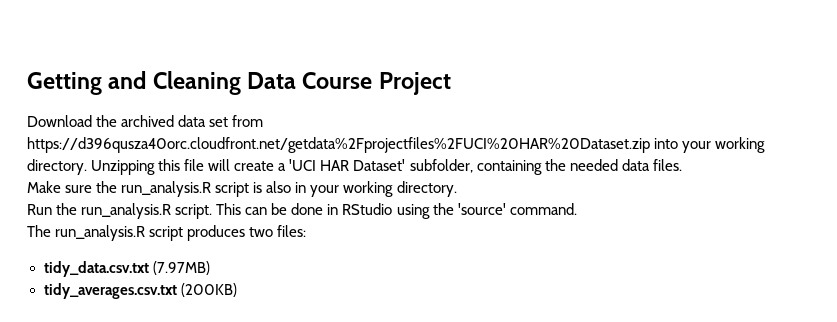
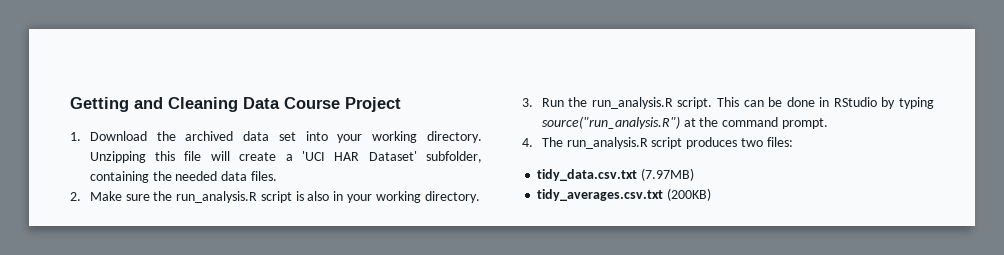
- Download the archived data set from https://d396qusza40orc.cloudfront.net/getdata%2Fprojectfiles%2FUCI%20HAR%20Dataset.zip into your working directory.
+ 1. Download the archived data set into your working directory.
- Make sure the run_analysis.R script is also in your working directory.
+ 2. Make sure the run_analysis.R script is also in your working directory.
- Run the run_analysis.R script.
+ 3. Run the run_analysis.R script.
- This can be done in RStudio using the 'source' command.
- The run_analysis.R script produces two files:
+ This can be done in RStudio by typing source("run_analysis.R") at the command prompt.
+ 4. The run_analysis.R script produces two files:

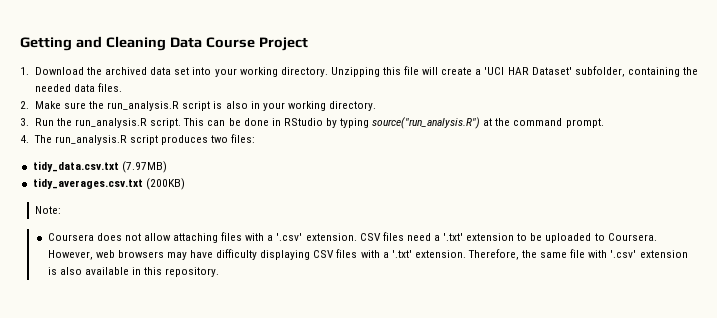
+ Note:
+ Coursera does not allow attaching files with a '.csv' extension. CSV files need a '.txt' extension to be uploaded to Coursera. However, web browsers may have difficulty displaying CSV files with a '.txt' extension. Therefore, the same file with '.csv' extension is also available in this repository.

